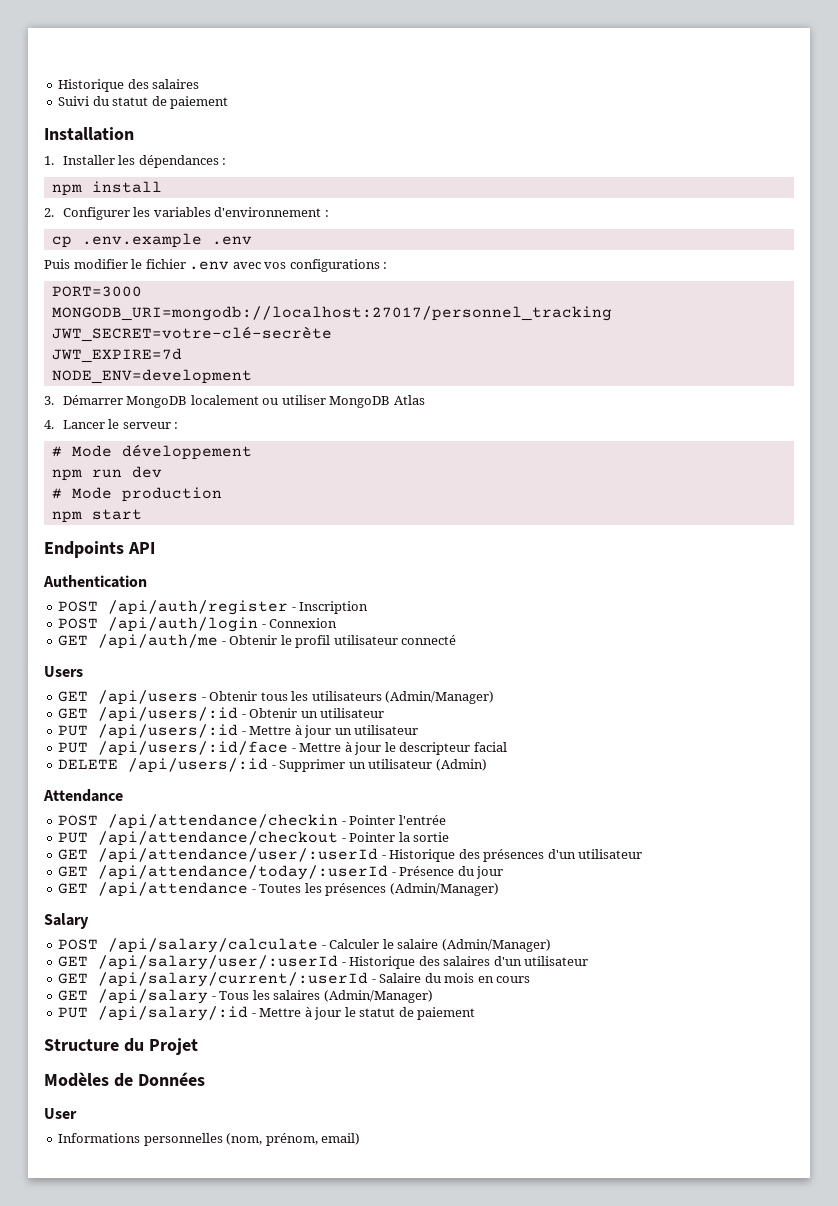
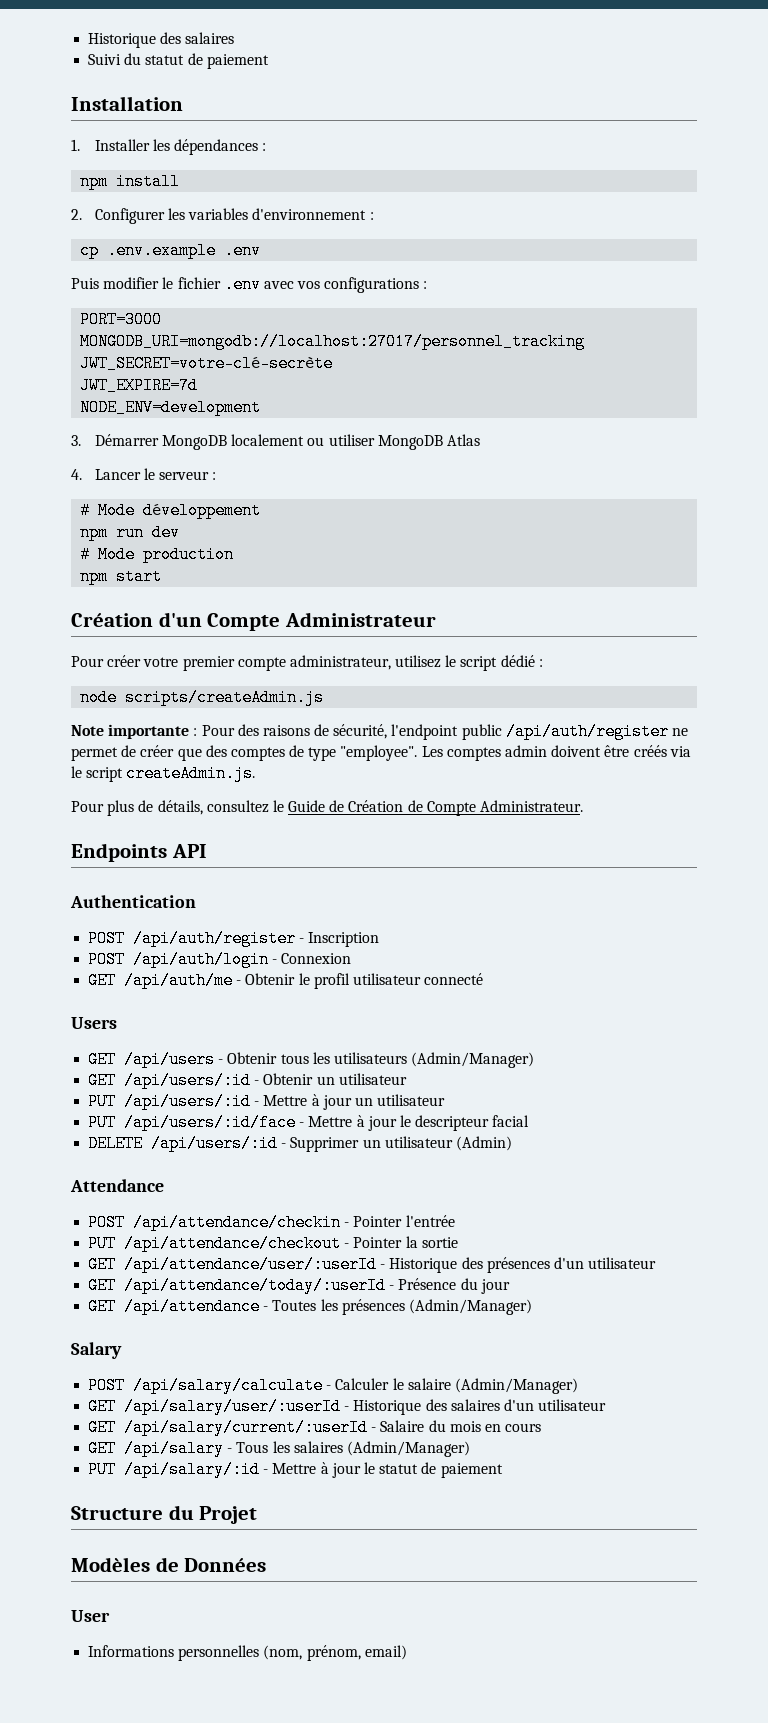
+ Création d'un Compte Administrateur
+ Pour créer votre premier compte administrateur, utilisez le script dédié :
+ node scripts/createAdmin.js
+ Note importante : Pour des raisons de sécurité, l'endpoint public /api/auth/register ne permet de créer que des comptes de type "employee". Les comptes admin doivent être créés via le script createAdmin.js.
+ Pour plus de détails, consultez le Guide de Création de Compte Administrateur.

